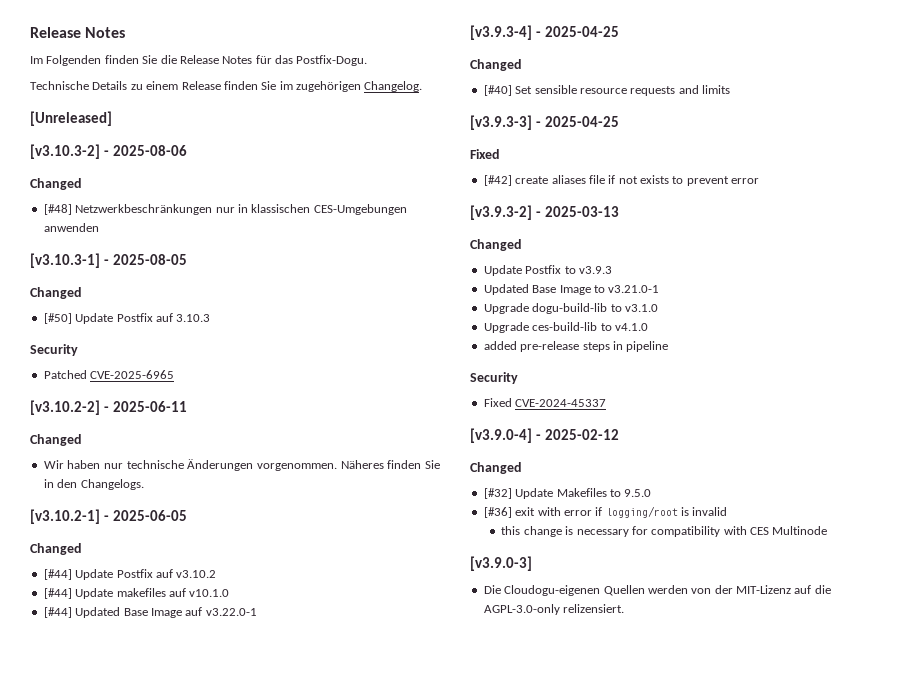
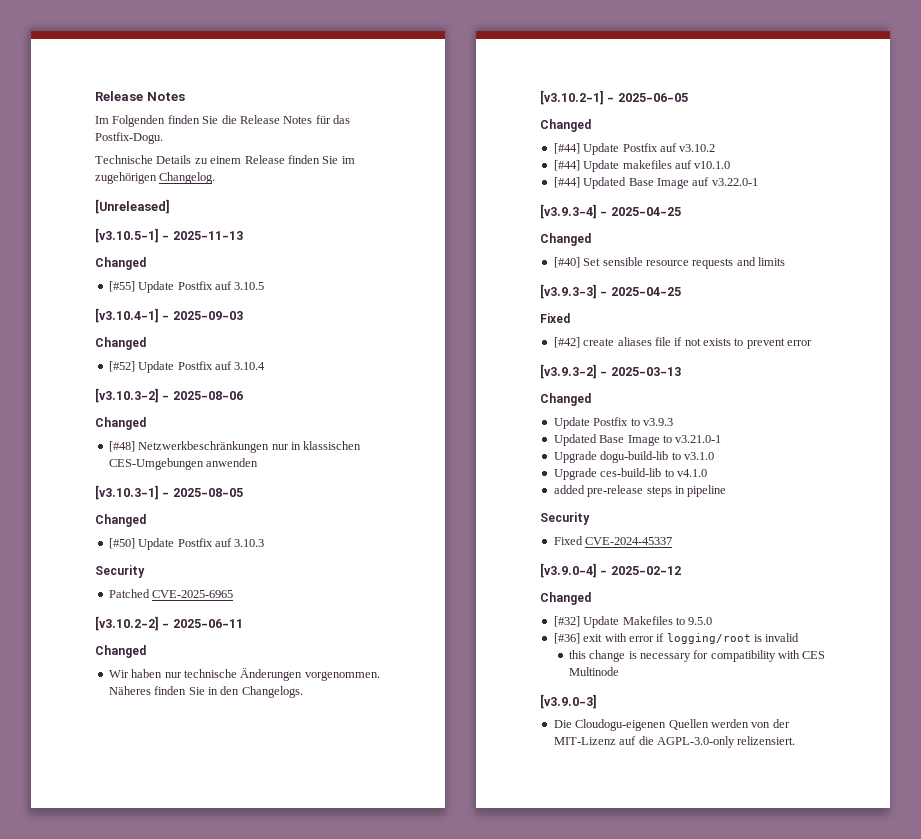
+ [v3.10.5-1] - 2025-11-13
+ Changed
+ [#55] Update Postfix auf 3.10.5
+ [v3.10.4-1] - 2025-09-03
+ Changed
+ [#52] Update Postfix auf 3.10.4

